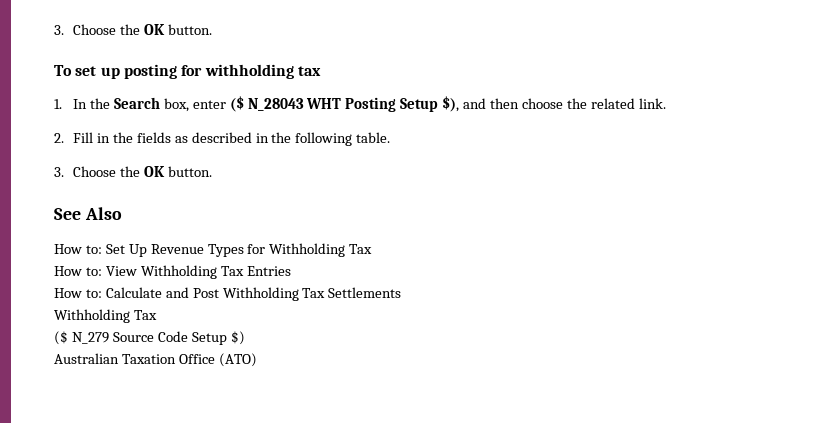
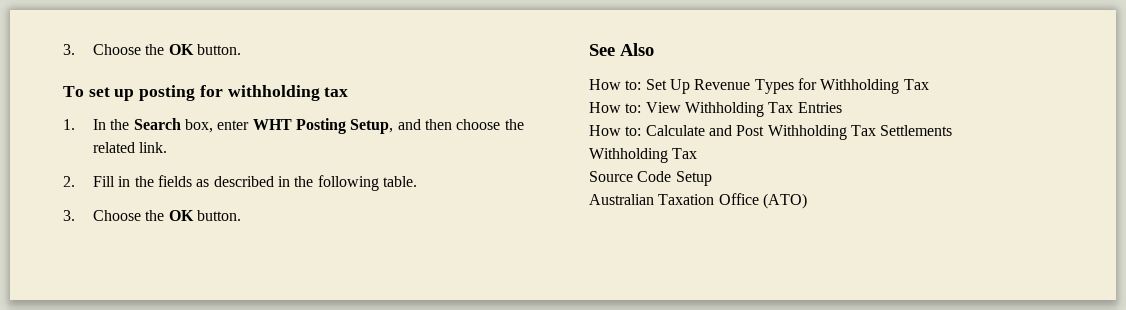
- 1. In the Search box, enter ($ N_28043 WHT Posting Setup $), and then choose the related link.
+ 1. In the Search box, enter WHT Posting Setup, and then choose the related link.
- ($ N_279 Source Code Setup $)
+ Source Code Setup

